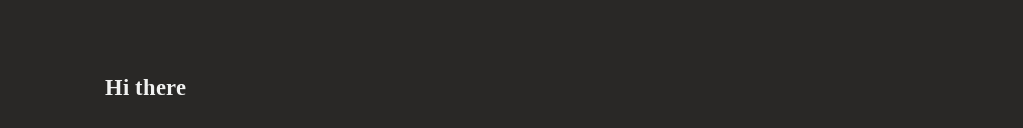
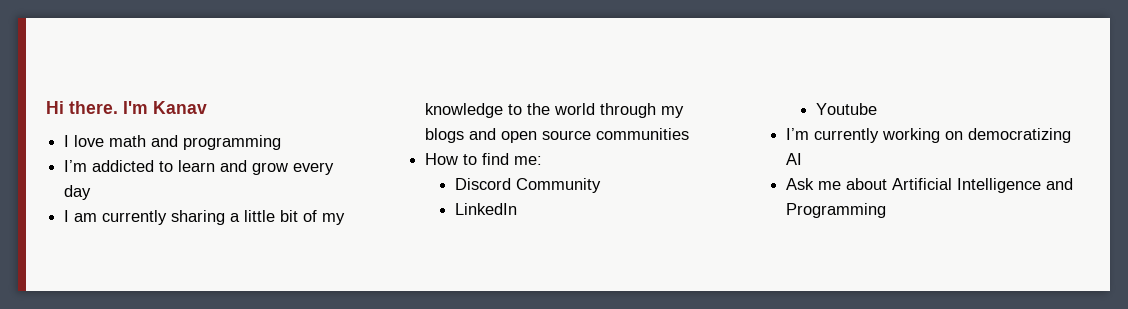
- Hi there
+ Hi there. I'm Kanav
+ I love math and programming
+ I’m addicted to learn and grow every day
+ I am currently sharing a little bit of my knowledge to the world through my blogs and open source communities
+ How to find me:
+ Discord Community
+ LinkedIn
+ Youtube
+ I’m currently working on democratizing AI
+ Ask me about Artificial Intelligence and Programming

